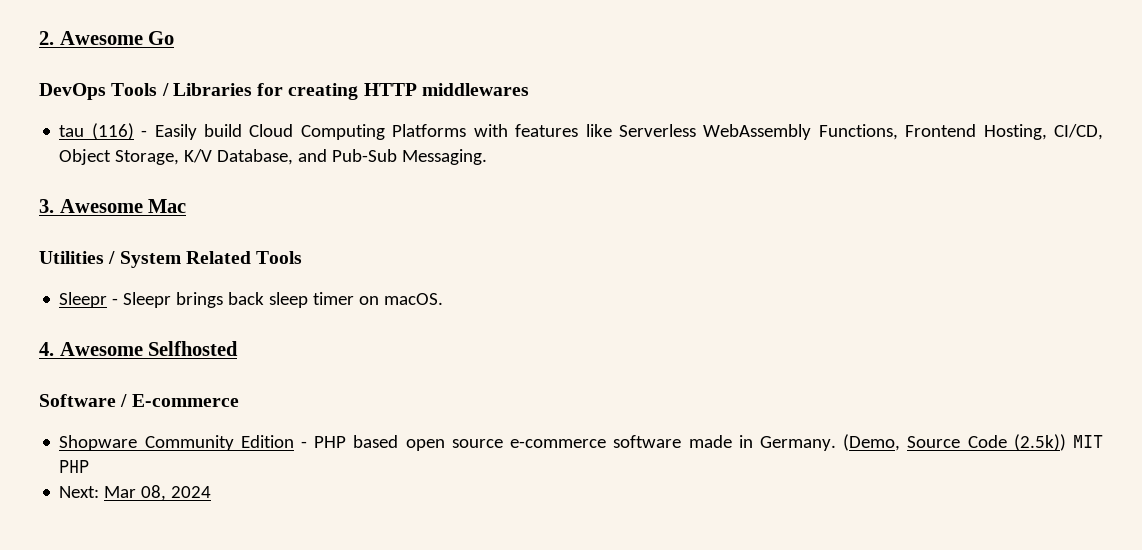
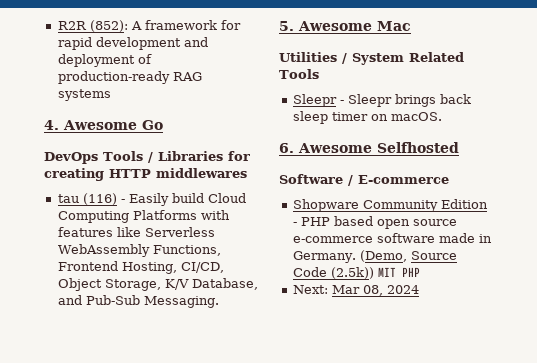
- 2. Awesome Go
+ R2R (852): A framework for rapid development and deployment of production-ready RAG systems
+ 4. Awesome Go
- 3. Awesome Mac
+ 5. Awesome Mac
- 4. Awesome Selfhosted
+ 6. Awesome Selfhosted

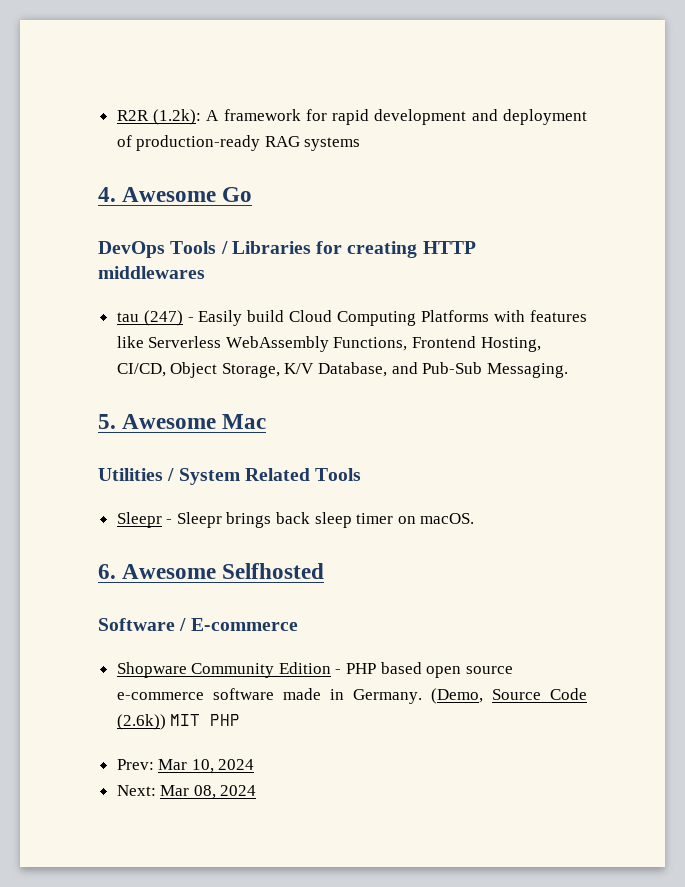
- R2R (852): A framework for rapid development and deployment of production-ready RAG systems
+ R2R (1.2k): A framework for rapid development and deployment of production-ready RAG systems
- tau (116) - Easily build Cloud Computing Platforms with features like Serverless WebAssembly Functions, Frontend Hosting, CI/CD, Object Storage, K/V Database, and Pub-Sub Messaging.
+ tau (247) - Easily build Cloud Computing Platforms with features like Serverless WebAssembly Functions, Frontend Hosting, CI/CD, Object Storage, K/V Database, and Pub-Sub Messaging.
- (Demo, Source Code (2.5k)) MIT PHP
+ (Demo, Source Code (2.6k)) MIT PHP
+ Prev: Mar 10, 2024

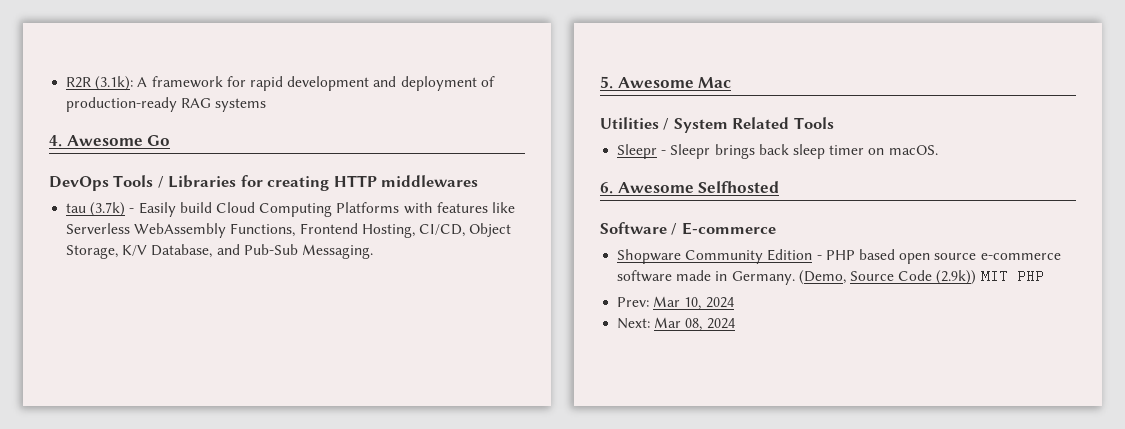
- R2R (1.2k): A framework for rapid development and deployment of production-ready RAG systems
+ R2R (3.1k): A framework for rapid development and deployment of production-ready RAG systems
- tau (247) - Easily build Cloud Computing Platforms with features like Serverless WebAssembly Functions, Frontend Hosting, CI/CD, Object Storage, K/V Database, and Pub-Sub Messaging.
+ tau (3.7k) - Easily build Cloud Computing Platforms with features like Serverless WebAssembly Functions, Frontend Hosting, CI/CD, Object Storage, K/V Database, and Pub-Sub Messaging.
- (Demo, Source Code (2.6k)) MIT PHP
+ (Demo, Source Code (2.9k)) MIT PHP

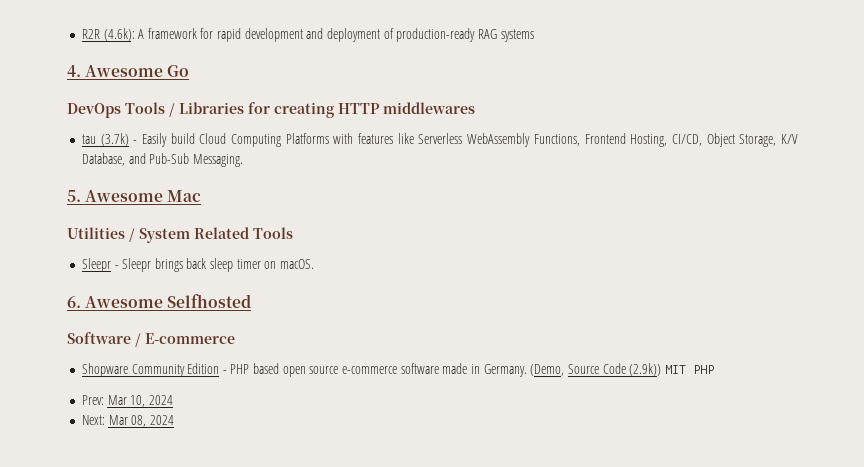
- R2R (3.1k): A framework for rapid development and deployment of production-ready RAG systems
+ R2R (4.6k): A framework for rapid development and deployment of production-ready RAG systems

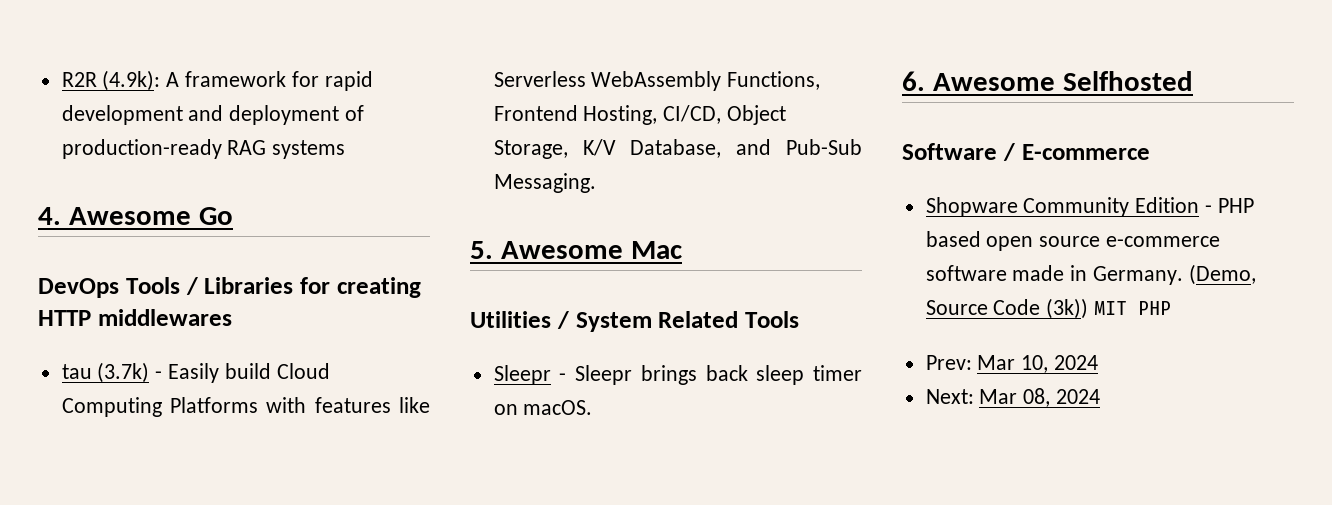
- R2R (4.6k): A framework for rapid development and deployment of production-ready RAG systems
+ R2R (4.9k): A framework for rapid development and deployment of production-ready RAG systems
- (Demo, Source Code (2.9k)) MIT PHP
+ (Demo, Source Code (3k)) MIT PHP

